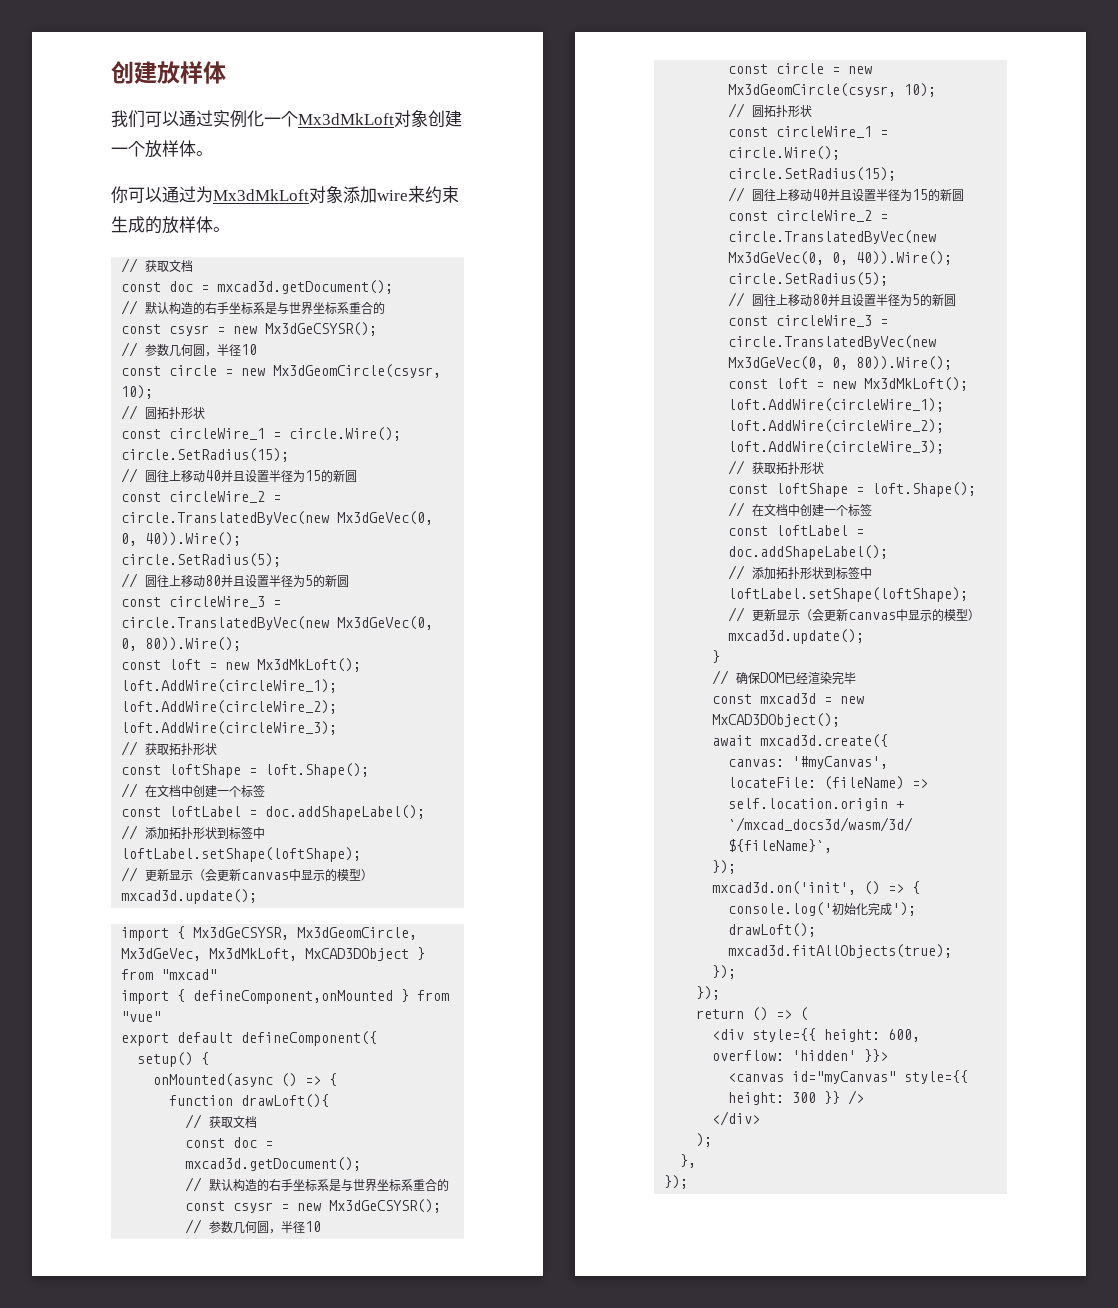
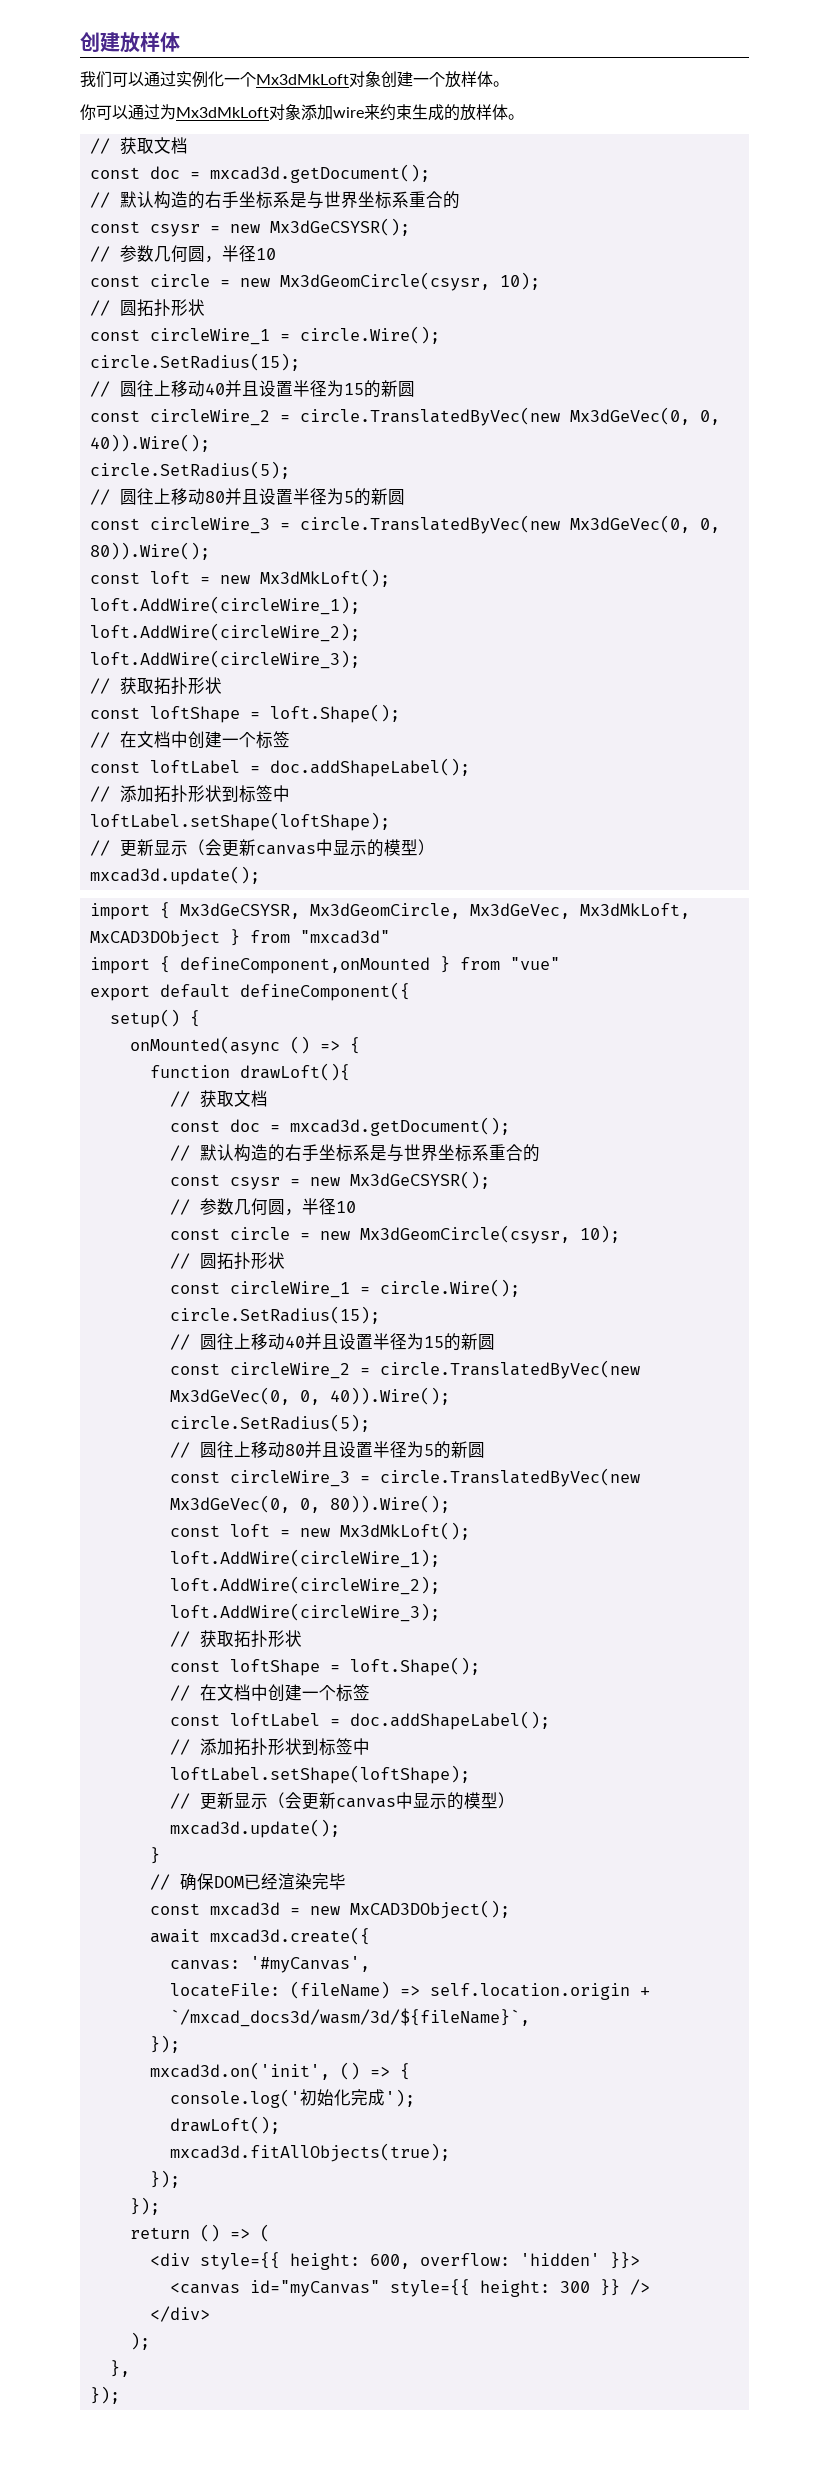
- import { Mx3dGeCSYSR, Mx3dGeomCircle, Mx3dGeVec, Mx3dMkLoft, MxCAD3DObject } from "mxcad"
+ import { Mx3dGeCSYSR, Mx3dGeomCircle, Mx3dGeVec, Mx3dMkLoft, MxCAD3DObject } from "mxcad3d"

